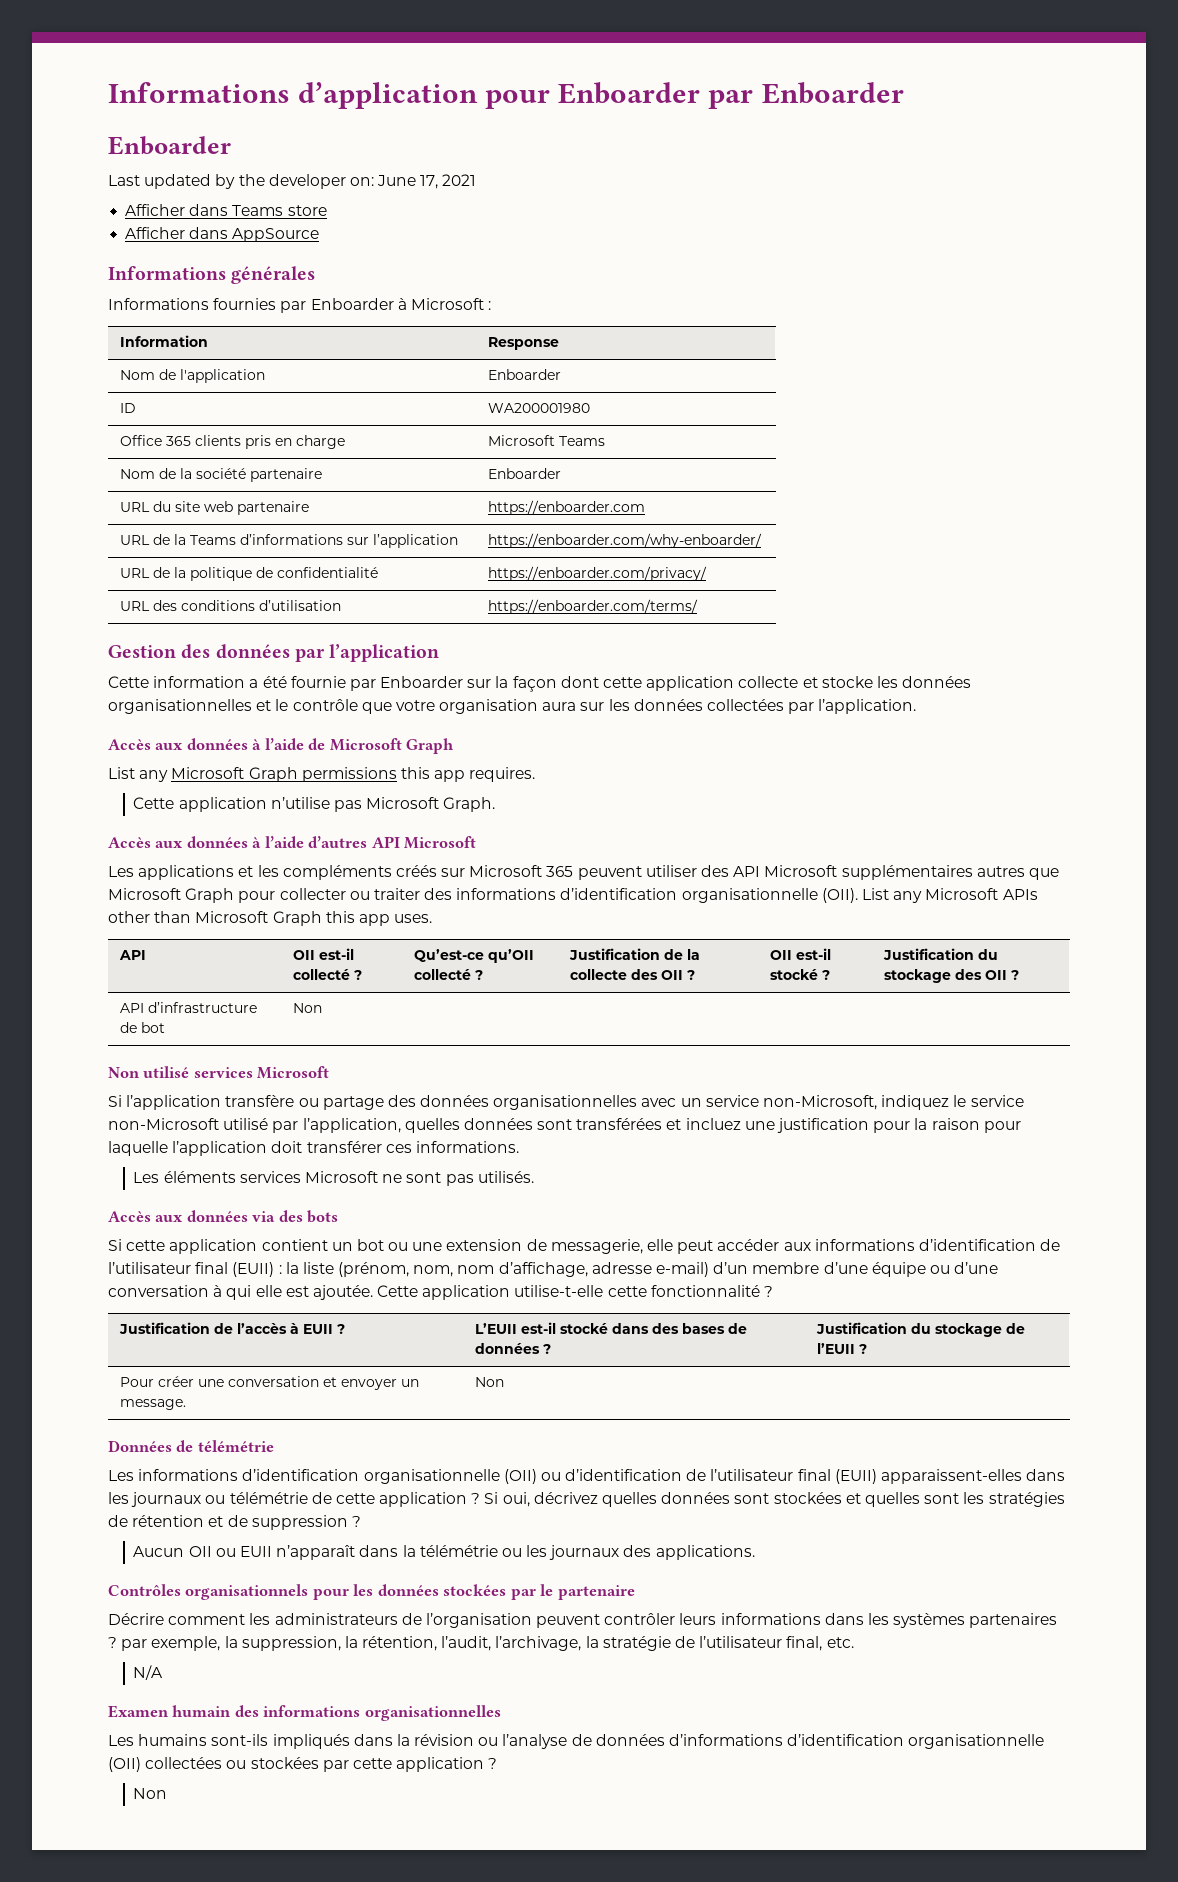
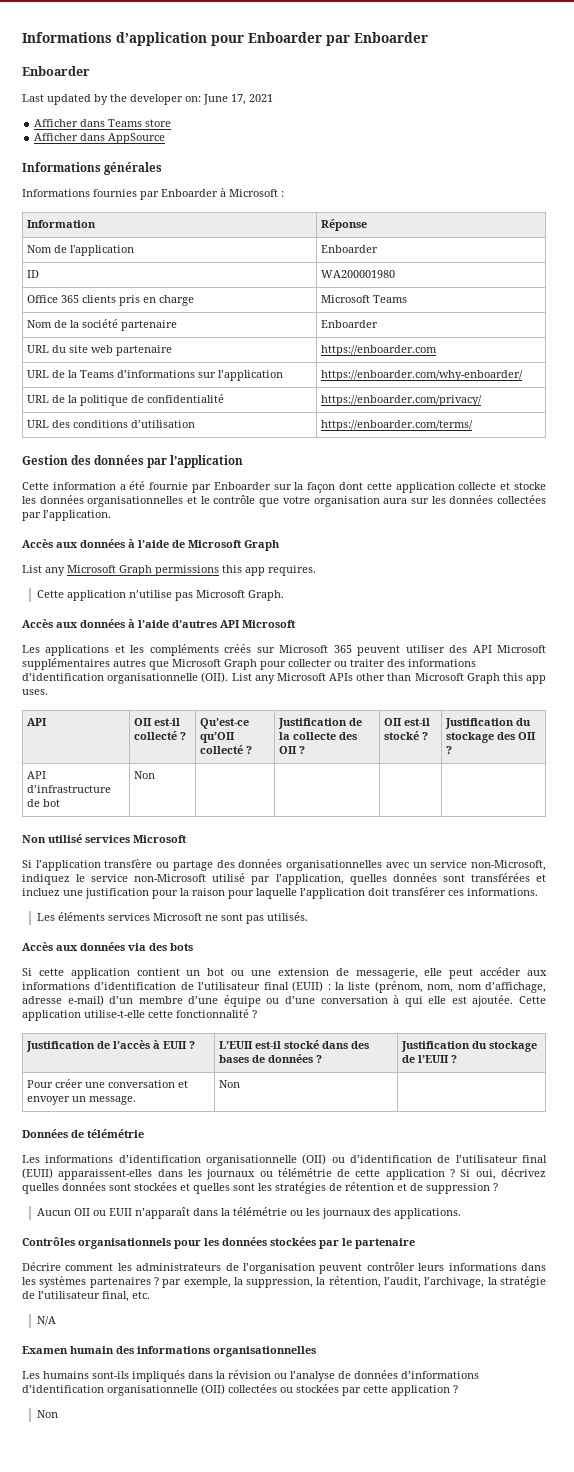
- Information | Response
+ Information | Réponse

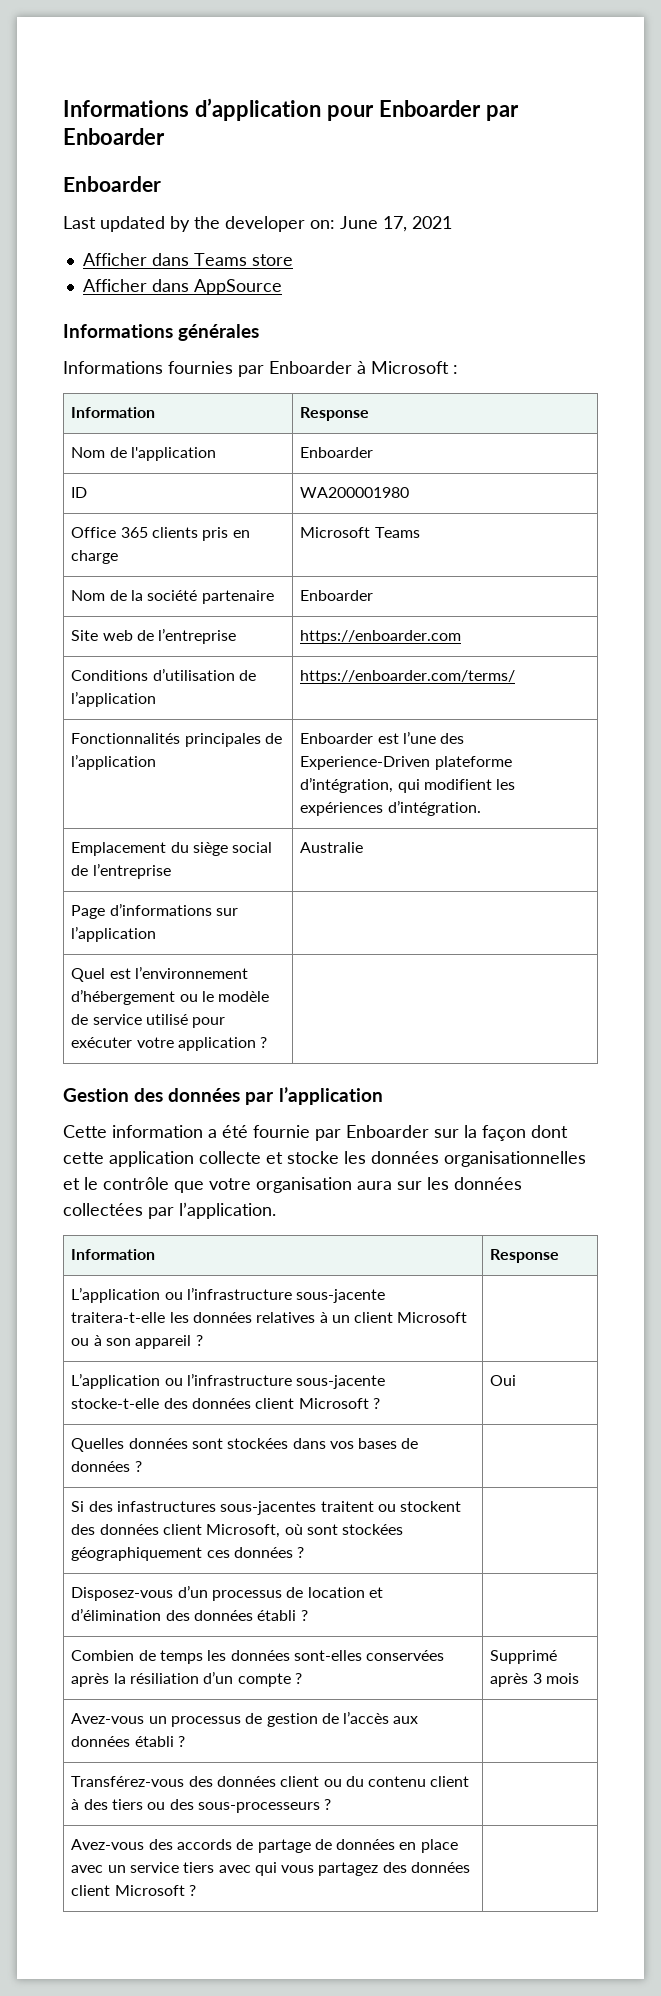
  Informations fournies par Enboarder à Microsoft :
- Information | Réponse
+ Information | Response
- URL du site web partenaire | https://enboarder.com
- URL de la Teams d’informations sur l’application | https://enboarder.com/why-enboarder/
- URL de la politique de confidentialité | https://enboarder.com/privacy/
- URL des conditions d’utilisation | https://enboarder.com/terms/
+ Site web de l’entreprise | https://enboarder.com
+ Conditions d’utilisation de l’application | https://enboarder.com/terms/
+ Fonctionnalités principales de l’application | Enboarder est l’une des Experience-Driven plateforme d’intégration, qui modifient les expériences d’intégration.
+ Emplacement du siège social de l’entreprise | Australie
+ Page d’informations sur l’application |
+ Quel est l’environnement d’hébergement ou le modèle de service utilisé pour exécuter votre application ? |
  Cette information a été fournie par Enboarder sur la façon dont cette application collecte et stocke les données organisationnelles et le contrôle que votre organisation aura sur les données collectées par l’application.
- Accès aux données à l’aide de Microsoft Graph
- List any Microsoft Graph permissions this app requires.
- Cette application n’utilise pas Microsoft Graph.
- Accès aux données à l’aide d’autres API Microsoft
- Les applications et les compléments créés sur Microsoft 365 peuvent utiliser des API Microsoft supplémentaires autres que Microsoft Graph pour collecter ou traiter des informations d’identification organisationnelle (OII). List any Microsoft APIs other than Microsoft Graph this app uses.
- API | OII est-il collecté ? | Qu’est-ce qu’OII collecté ? | Justification de la collecte des OII ? | OII est-il stocké ? | Justification du stockage des OII ?
- API d’infrastructure de bot | Non | | | |
- Non utilisé services Microsoft
- Si l’application transfère ou partage des données organisationnelles avec un service non-Microsoft, indiquez le service non-Microsoft utilisé par l’application, quelles données sont transférées et incluez une justification pour la raison pour laquelle l’application doit transférer ces informations.
- Les éléments services Microsoft ne sont pas utilisés.
- Accès aux données via des bots
- Si cette application contient un bot ou une extension de messagerie, elle peut accéder aux informations d’identification de l’utilisateur final (EUII) : la liste (prénom, nom, nom d’affichage, adresse e-mail) d’un membre d’une équipe ou d’une conversation à qui elle est ajoutée. Cette application utilise-t-elle cette fonctionnalité ?
- Justification de l’accès à EUII ? | L’EUII est-il stocké dans des bases de données ? | Justification du stockage de l’EUII ?
- Pour créer une conversation et envoyer un message. | Non |
- Données de télémétrie
- Les informations d’identification organisationnelle (OII) ou d’identification de l’utilisateur final (EUII) apparaissent-elles dans les journaux ou télémétrie de cette application ? Si oui, décrivez quelles données sont stockées et quelles sont les stratégies de rétention et de suppression ?
- Aucun OII ou EUII n’apparaît dans la télémétrie ou les journaux des applications.
- Contrôles organisationnels pour les données stockées par le partenaire
- Décrire comment les administrateurs de l’organisation peuvent contrôler leurs informations dans les systèmes partenaires ? par exemple, la suppression, la rétention, l’audit, l’archivage, la stratégie de l’utilisateur final, etc.
- N/A
- Examen humain des informations organisationnelles
- Les humains sont-ils impliqués dans la révision ou l’analyse de données d’informations d’identification organisationnelle (OII) collectées ou stockées par cette application ?
- Non
+ Information | Response
+ L’application ou l’infrastructure sous-jacente traitera-t-elle les données relatives à un client Microsoft ou à son appareil ? |
+ L’application ou l’infrastructure sous-jacente stocke-t-elle des données client Microsoft ? | Oui
+ Quelles données sont stockées dans vos bases de données ? |
+ Si des infastructures sous-jacentes traitent ou stockent des données client Microsoft, où sont stockées géographiquement ces données ? |
+ Disposez-vous d’un processus de location et d’élimination des données établi ? |
+ Combien de temps les données sont-elles conservées après la résiliation d’un compte ? | Supprimé après 3 mois
+ Avez-vous un processus de gestion de l’accès aux données établi ? |
+ Transférez-vous des données client ou du contenu client à des tiers ou des sous-processeurs ? |
+ Avez-vous des accords de partage de données en place avec un service tiers avec qui vous partagez des données client Microsoft ? |

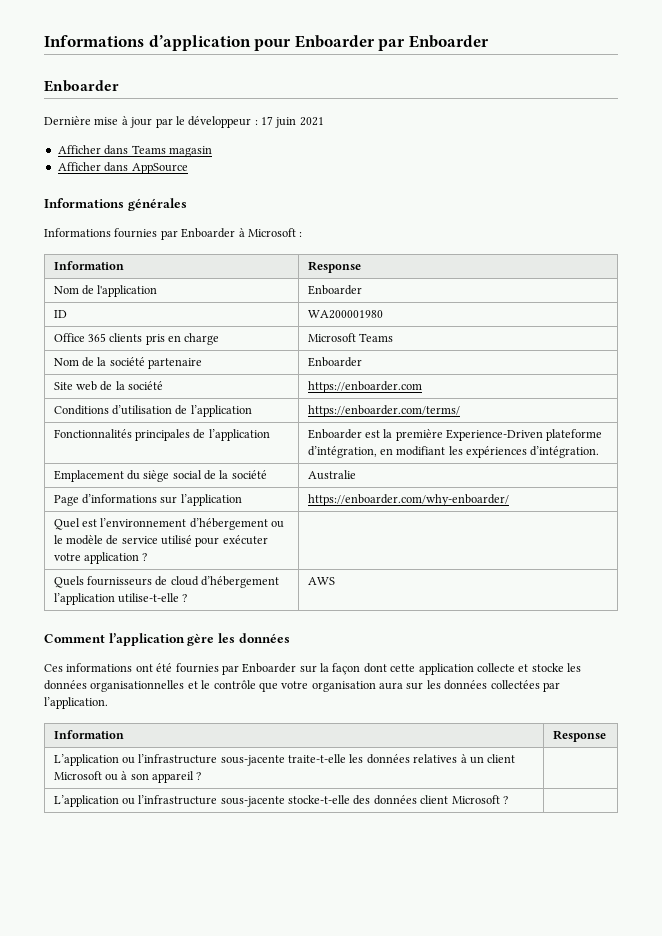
- Last updated by the developer on: June 17, 2021
+ Dernière mise à jour par le développeur : 17 juin 2021
- Afficher dans Teams store
+ Afficher dans Teams magasin
- Site web de l’entreprise | https://enboarder.com
+ Site web de la société | https://enboarder.com
- Fonctionnalités principales de l’application | Enboarder est l’une des Experience-Driven plateforme d’intégration, qui modifient les expériences d’intégration.
+ Fonctionnalités principales de l’application | Enboarder est la première Experience-Driven plateforme d’intégration, en modifiant les expériences d’intégration.
- Emplacement du siège social de l’entreprise | Australie
+ Emplacement du siège social de la société | Australie
- Page d’informations sur l’application |
+ Page d’informations sur l’application | https://enboarder.com/why-enboarder/
- Gestion des données par l’application
- Cette information a été fournie par Enboarder sur la façon dont cette application collecte et stocke les données organisationnelles et le contrôle que votre organisation aura sur les données collectées par l’application.
+ Quels fournisseurs de cloud d’hébergement l’application utilise-t-elle ? | AWS
+ Comment l’application gère les données
+ Ces informations ont été fournies par Enboarder sur la façon dont cette application collecte et stocke les données organisationnelles et le contrôle que votre organisation aura sur les données collectées par l’application.
- L’application ou l’infrastructure sous-jacente traitera-t-elle les données relatives à un client Microsoft ou à son appareil ? |
+ L’application ou l’infrastructure sous-jacente traite-t-elle les données relatives à un client Microsoft ou à son appareil ? |
- L’application ou l’infrastructure sous-jacente stocke-t-elle des données client Microsoft ? | Oui
- Quelles données sont stockées dans vos bases de données ? |
- Si des infastructures sous-jacentes traitent ou stockent des données client Microsoft, où sont stockées géographiquement ces données ? |
- Disposez-vous d’un processus de location et d’élimination des données établi ? |
- Combien de temps les données sont-elles conservées après la résiliation d’un compte ? | Supprimé après 3 mois
- Avez-vous un processus de gestion de l’accès aux données établi ? |
- Transférez-vous des données client ou du contenu client à des tiers ou des sous-processeurs ? |
- Avez-vous des accords de partage de données en place avec un service tiers avec qui vous partagez des données client Microsoft ? |
+ L’application ou l’infrastructure sous-jacente stocke-t-elle des données client Microsoft ? |

